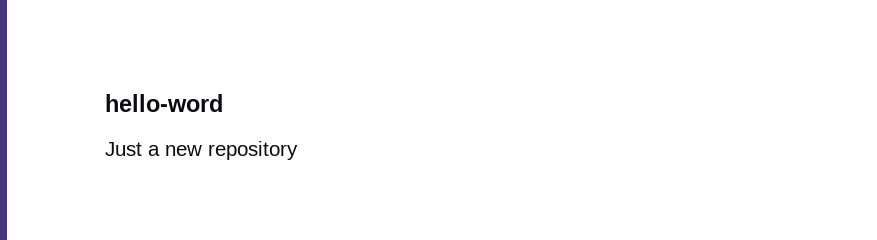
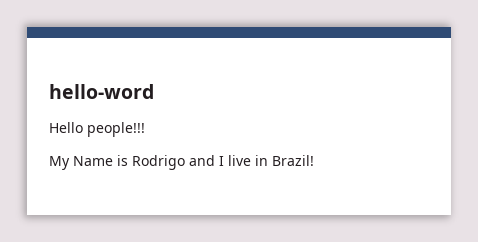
- Just a new repository
+ Hello people!!!
+ My Name is Rodrigo and I live in Brazil!

